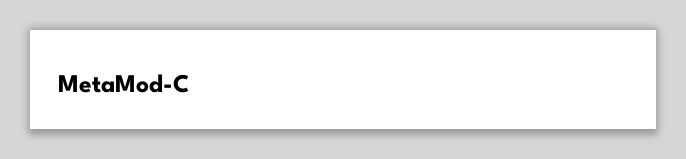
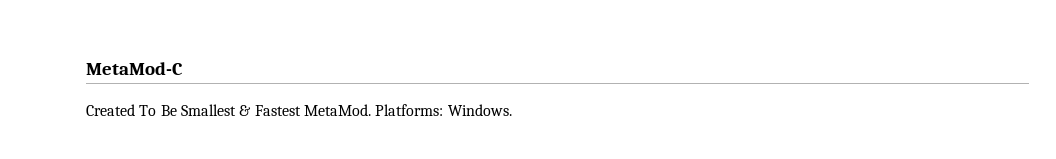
+ Created To Be Smallest & Fastest MetaMod. Platforms: Windows.

